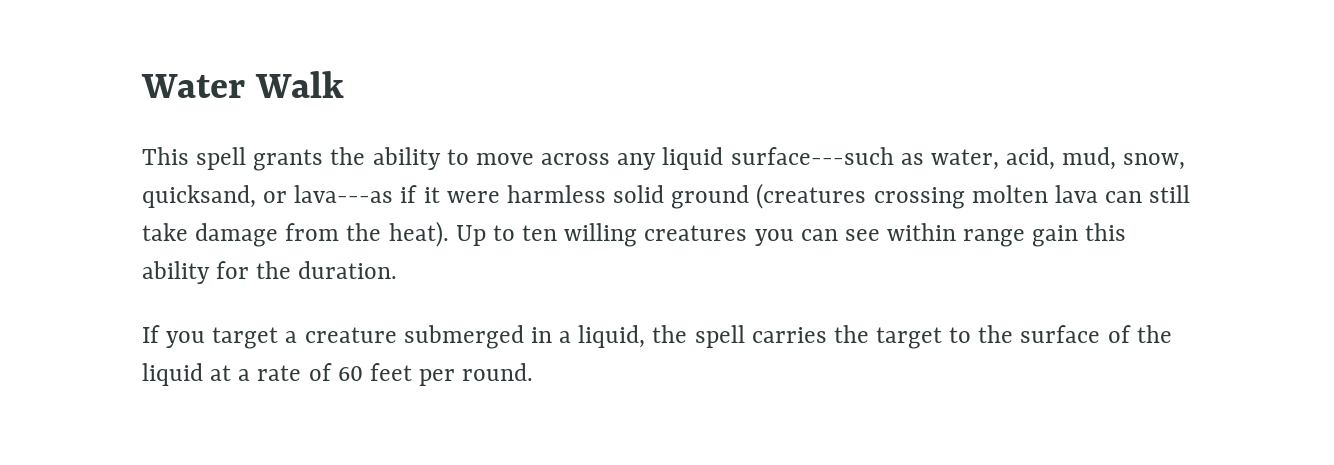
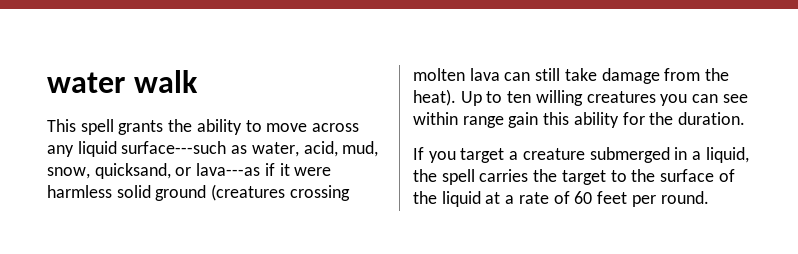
- Water Walk
+ water walk

